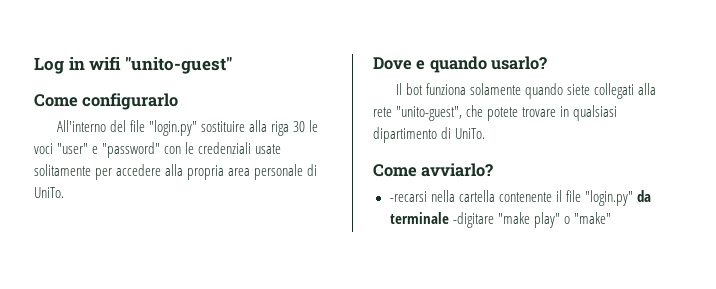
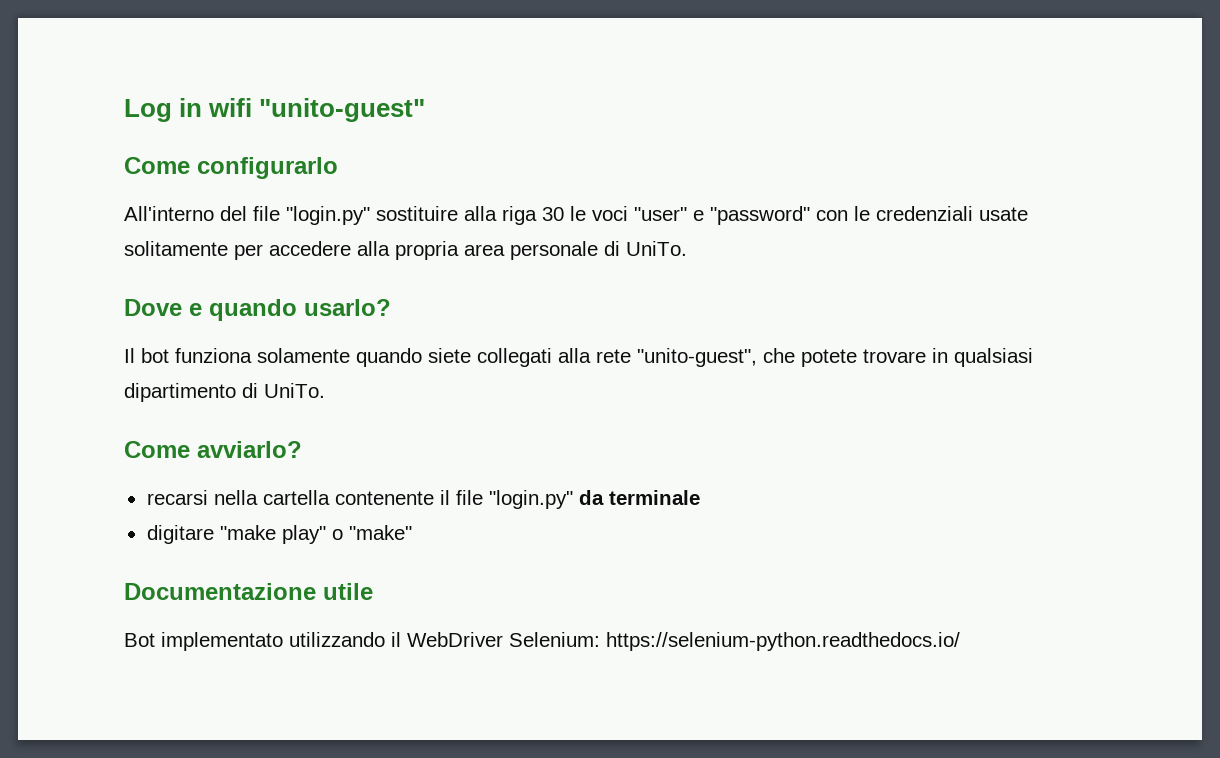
- -recarsi nella cartella contenente il file "login.py" da terminale -digitare "make play" o "make"
+ recarsi nella cartella contenente il file "login.py" da terminale
+ digitare "make play" o "make"
+ Documentazione utile
+ Bot implementato utilizzando il WebDriver Selenium: https://selenium-python.readthedocs.io/

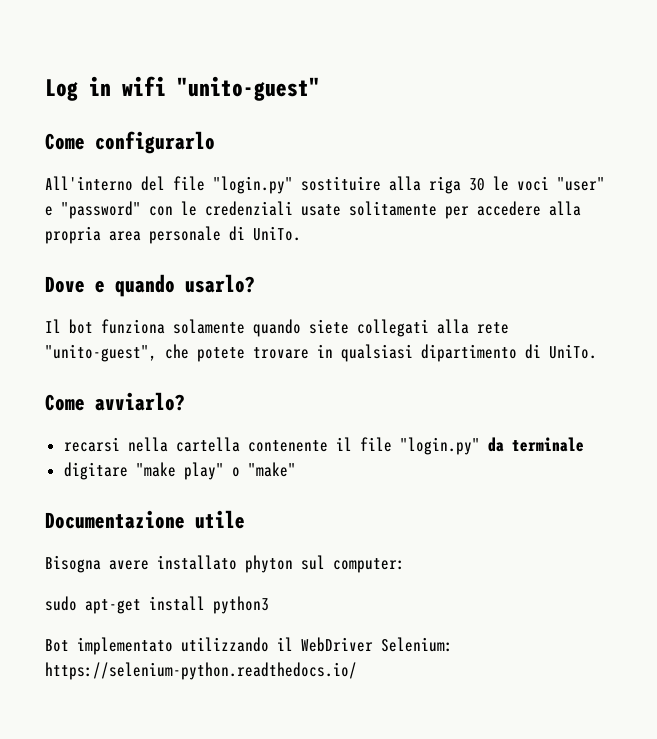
+ Bisogna avere installato phyton sul computer:
+ sudo apt-get install python3

